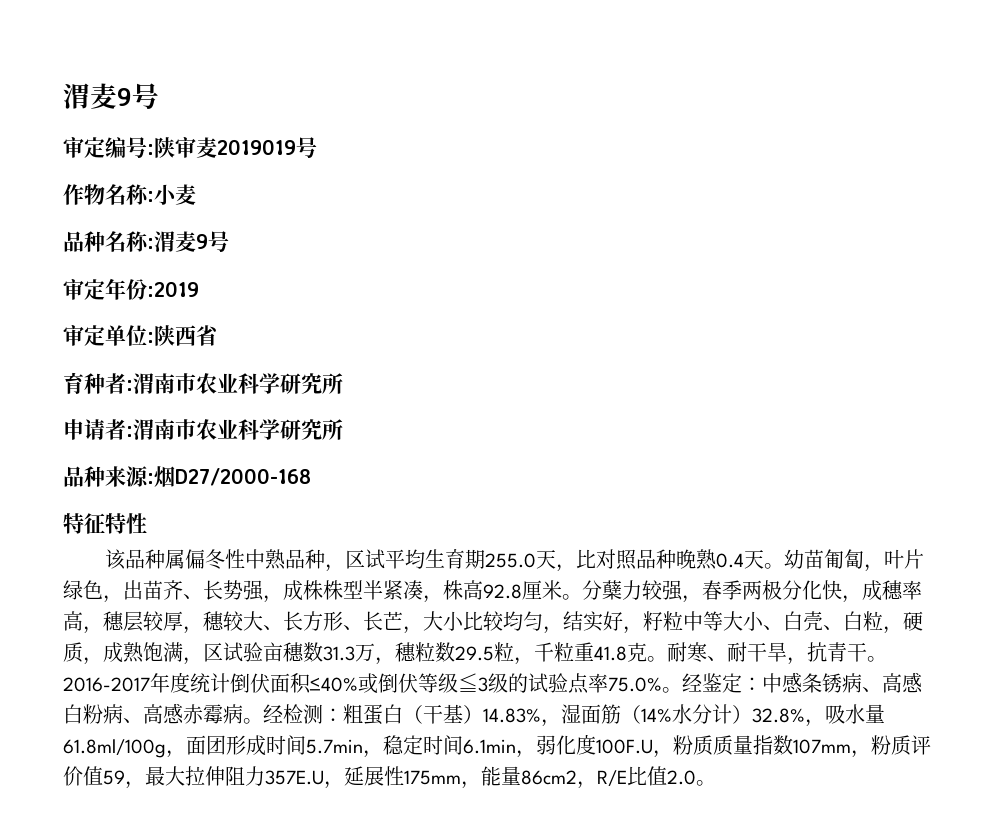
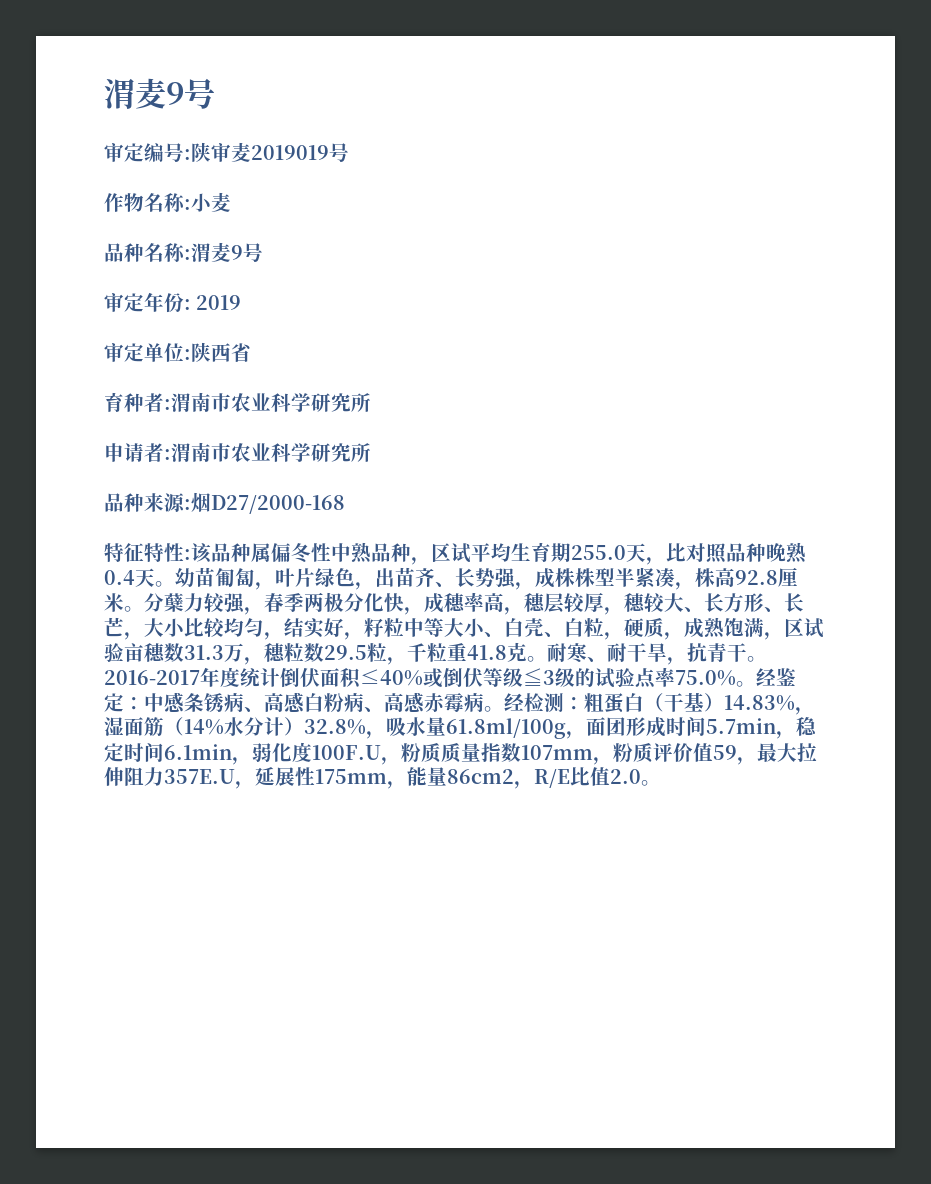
- 审定年份:2019
+ 审定年份: 2019
- 特征特性
- 该品种属偏冬性中熟品种，区试平均生育期255.0天，比对照品种晚熟0.4天。
+ 特征特性:该品种属偏冬性中熟品种，区试平均生育期255.0天，比对照品种晚熟0.4天。

